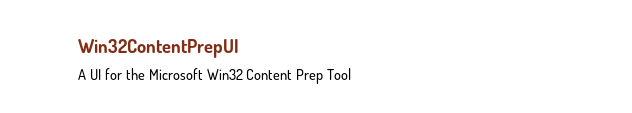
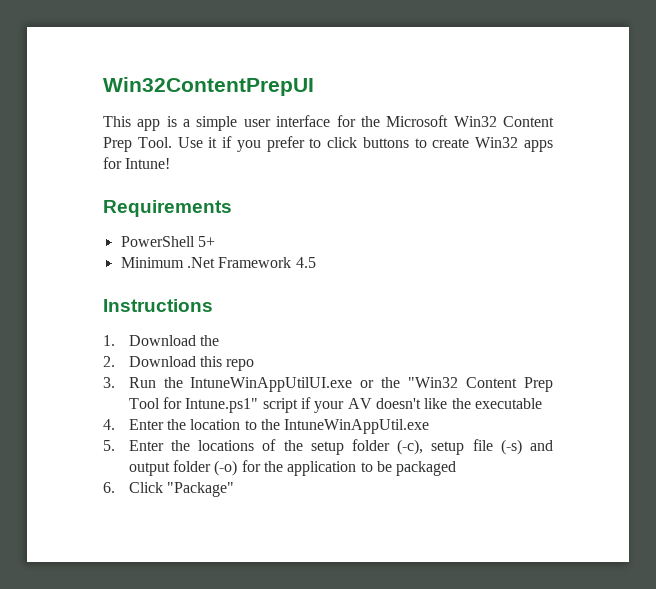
- A UI for the Microsoft Win32 Content Prep Tool
+ This app is a simple user interface for the Microsoft Win32 Content Prep Tool. Use it if you prefer to click buttons to create Win32 apps for Intune!
+ Requirements
+ PowerShell 5+
+ Minimum .Net Framework 4.5
+ Instructions
+ 1. Download the
+ 2. Download this repo
+ 3. Run the IntuneWinAppUtilUI.exe or the "Win32 Content Prep Tool for Intune.ps1" script if your AV doesn't like the executable
+ 4. Enter the location to the IntuneWinAppUtil.exe
+ 5. Enter the locations of the setup folder (-c), setup file (-s) and output folder (-o) for the application to be packaged
+ 6. Click "Package"

